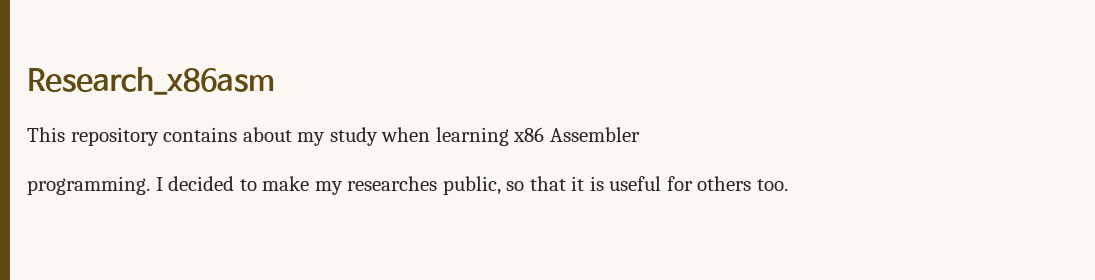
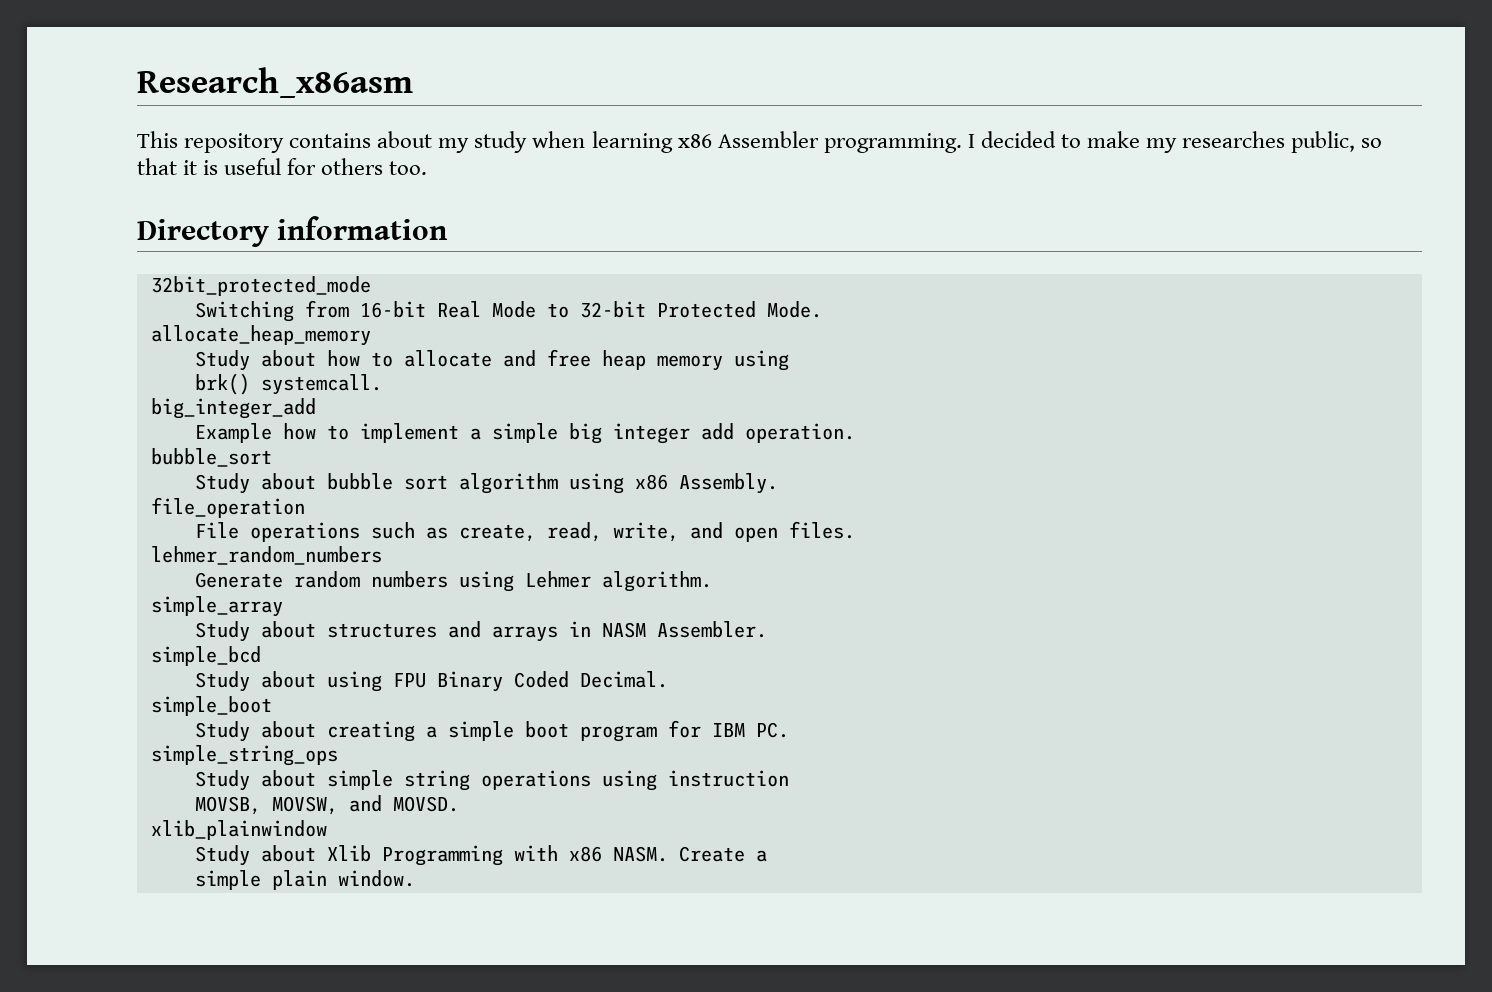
- This repository contains about my study when learning x86 Assembler
- programming.
+ This repository contains about my study when learning x86 Assembler programming.
+ Directory information
+ 32bit_protected_mode
+ Switching from 16-bit Real Mode to 32-bit Protected Mode.
+ allocate_heap_memory
+ Study about how to allocate and free heap memory using
+ brk() systemcall.
+ big_integer_add
+ Example how to implement a simple big integer add operation.
+ bubble_sort
+ Study about bubble sort algorithm using x86 Assembly.
+ file_operation
+ File operations such as create, read, write, and open files.
+ lehmer_random_numbers
+ Generate random numbers using Lehmer algorithm.
+ simple_array
+ Study about structures and arrays in NASM Assembler.
+ simple_bcd
+ Study about using FPU Binary Coded Decimal.
+ simple_boot
+ Study about creating a simple boot program for IBM PC.
+ simple_string_ops
+ Study about simple string operations using instruction
+ MOVSB, MOVSW, and MOVSD.
+ xlib_plainwindow
+ Study about Xlib Programming with x86 NASM. Create a
+ simple plain window.

